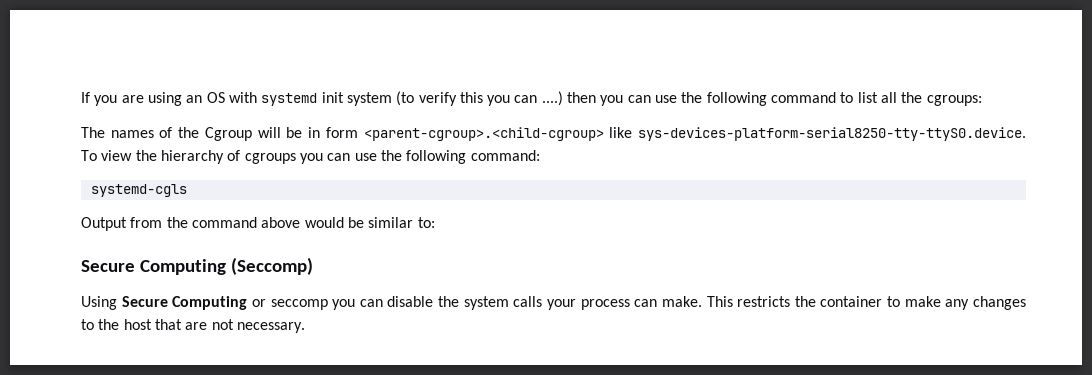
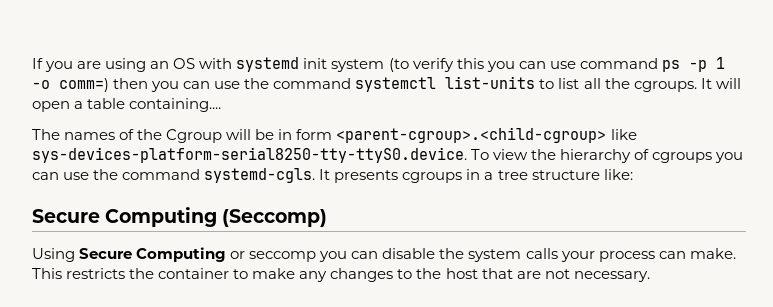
- If you are using an OS with systemd init system (to verify this you can ....) then you can use the following command to list all the cgroups:
+ If you are using an OS with systemd init system (to verify this you can use command ps -p 1 -o comm=) then you can use the command systemctl list-units to list all the cgroups. It will open a table containing....
- The names of the Cgroup will be in form <parent-cgroup>.<child-cgroup> like sys-devices-platform-serial8250-tty-ttyS0.device. To view the hierarchy of cgroups you can use the following command:
- systemd-cgls
- Output from the command above would be similar to:
+ The names of the Cgroup will be in form <parent-cgroup>.<child-cgroup> like sys-devices-platform-serial8250-tty-ttyS0.device. To view the hierarchy of cgroups you can use the command systemd-cgls. It presents cgroups in a tree structure like:

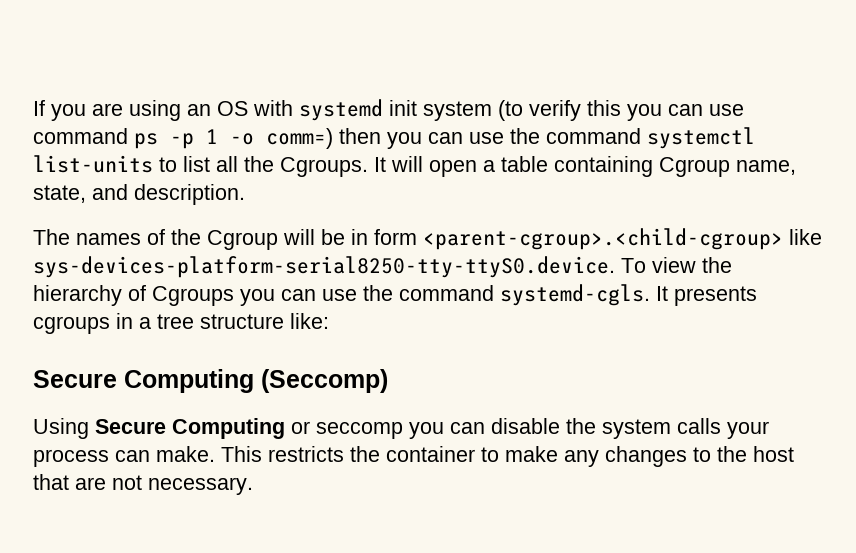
- If you are using an OS with systemd init system (to verify this you can use command ps -p 1 -o comm=) then you can use the command systemctl list-units to list all the cgroups.
+ If you are using an OS with systemd init system (to verify this you can use command ps -p 1 -o comm=) then you can use the command systemctl list-units to list all the Cgroups.
- It will open a table containing....
+ It will open a table containing Cgroup name, state, and description.
- The names of the Cgroup will be in form <parent-cgroup>.<child-cgroup> like sys-devices-platform-serial8250-tty-ttyS0.device. To view the hierarchy of cgroups you can use the command systemd-cgls.
+ The names of the Cgroup will be in form <parent-cgroup>.<child-cgroup> like sys-devices-platform-serial8250-tty-ttyS0.device. To view the hierarchy of Cgroups you can use the command systemd-cgls.

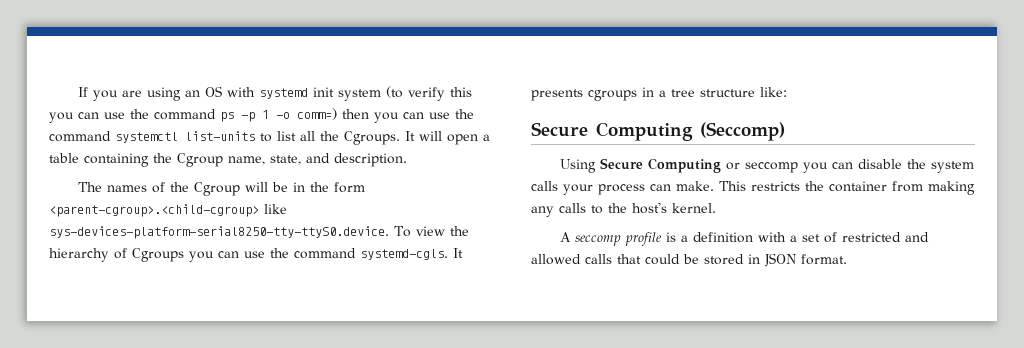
- If you are using an OS with systemd init system (to verify this you can use command ps -p 1 -o comm=) then you can use the command systemctl list-units to list all the Cgroups.
+ If you are using an OS with systemd init system (to verify this you can use the command ps -p 1 -o comm=) then you can use the command systemctl list-units to list all the Cgroups.
- It will open a table containing Cgroup name, state, and description.
+ It will open a table containing the Cgroup name, state, and description.
- The names of the Cgroup will be in form <parent-cgroup>.<child-cgroup> like sys-devices-platform-serial8250-tty-ttyS0.device. To view the hierarchy of Cgroups you can use the command systemd-cgls.
+ The names of the Cgroup will be in the form <parent-cgroup>.<child-cgroup> like sys-devices-platform-serial8250-tty-ttyS0.device. To view the hierarchy of Cgroups you can use the command systemd-cgls.
- This restricts the container to make any changes to the host that are not necessary.
+ This restricts the container from making any calls to the host's kernel.
+ A seccomp profile is a definition with a set of restricted and allowed calls that could be stored in JSON format.

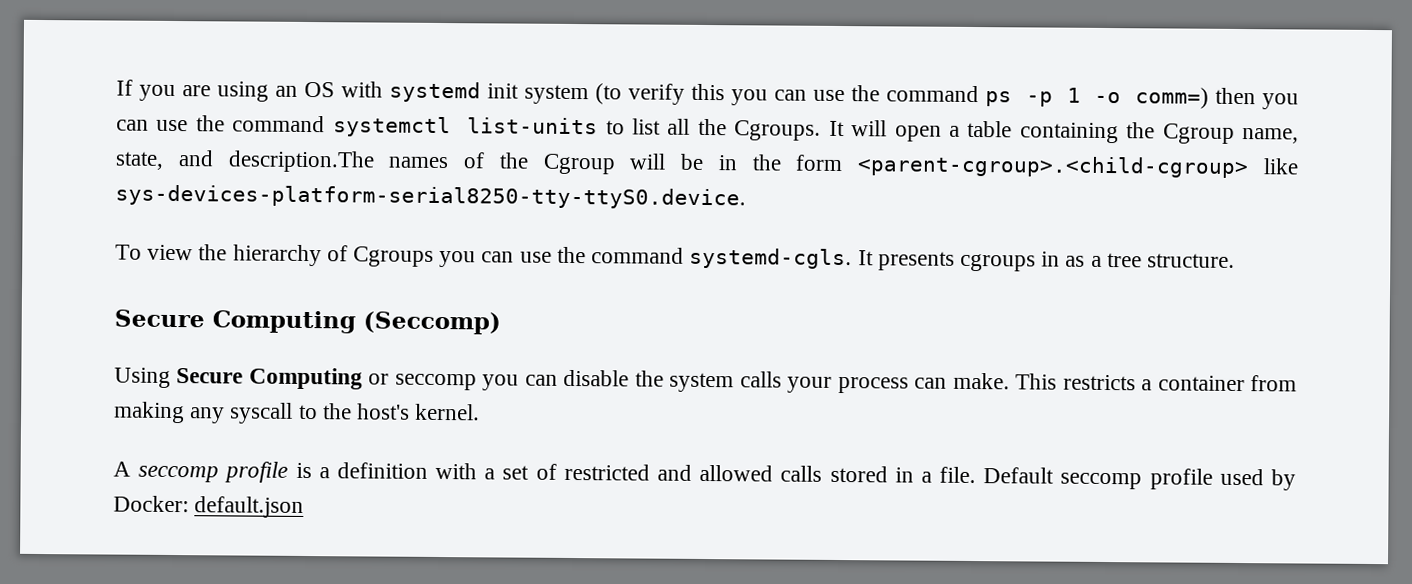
- It will open a table containing the Cgroup name, state, and description.
- The names of the Cgroup will be in the form <parent-cgroup>.<child-cgroup> like sys-devices-platform-serial8250-tty-ttyS0.device. To view the hierarchy of Cgroups you can use the command systemd-cgls.
+ It will open a table containing the Cgroup name, state, and description.The names of the Cgroup will be in the form <parent-cgroup>.<child-cgroup> like sys-devices-platform-serial8250-tty-ttyS0.device.
+ To view the hierarchy of Cgroups you can use the command systemd-cgls.
- It presents cgroups in a tree structure like:
+ It presents cgroups in as a tree structure.
- This restricts the container from making any calls to the host's kernel.
+ This restricts a container from making any syscall to the host's kernel.
- A seccomp profile is a definition with a set of restricted and allowed calls that could be stored in JSON format.
+ A seccomp profile is a definition with a set of restricted and allowed calls stored in a file. Default seccomp profile used by Docker: default.json

